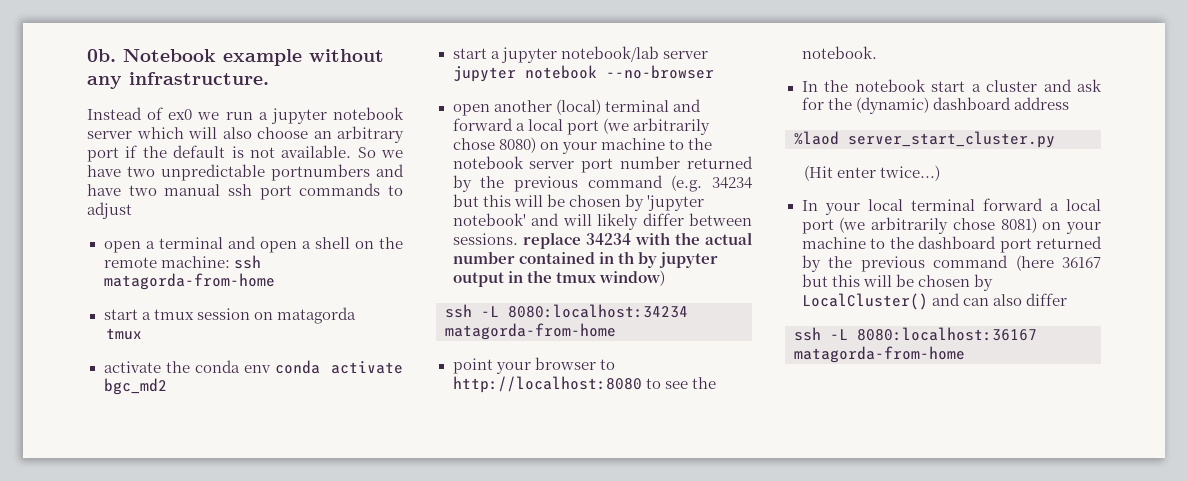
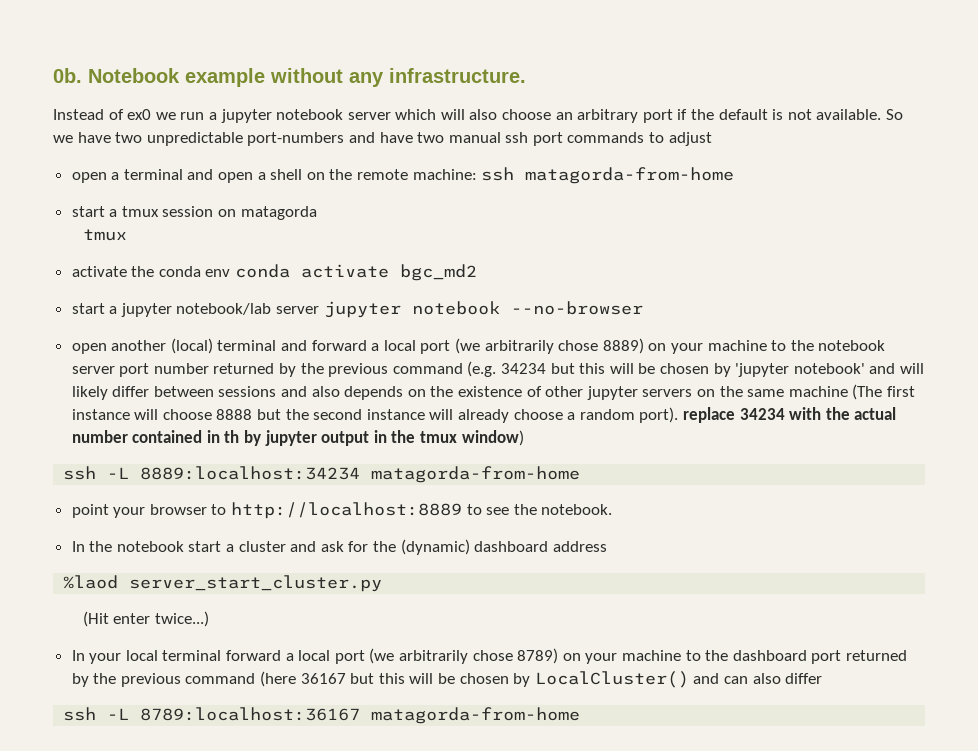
- So we have two unpredictable portnumbers and have two manual ssh port commands to adjust
+ So we have two unpredictable port-numbers and have two manual ssh port commands to adjust
- open another (local) terminal and forward a local port (we arbitrarily chose 8080) on your machine to the notebook server port number returned by the previous command (e.g. 34234 but this will be chosen by 'jupyter notebook' and will likely differ between sessions. replace 34234 with the actual number contained in th by jupyter output in the tmux window)
+ open another (local) terminal and forward a local port (we arbitrarily chose 8889) on your machine to the notebook server port number returned by the previous command (e.g. 34234 but this will be chosen by 'jupyter notebook' and will likely differ between sessions and also depends on the existence of other jupyter servers on the same machine (The first instance will choose 8888 but the second instance will already choose a random port). replace 34234 with the actual number contained in th by jupyter output in the tmux window)
- ssh -L 8080:localhost:34234 matagorda-from-home
+ ssh -L 8889:localhost:34234 matagorda-from-home
- point your browser to http://localhost:8080 to see the notebook.
+ point your browser to http://localhost:8889 to see the notebook.
- In your local terminal forward a local port (we arbitrarily chose 8081) on your machine to the dashboard port returned by the previous command (here 36167 but this will be chosen by LocalCluster() and can also differ
+ In your local terminal forward a local port (we arbitrarily chose 8789) on your machine to the dashboard port returned by the previous command (here 36167 but this will be chosen by LocalCluster() and can also differ
- ssh -L 8080:localhost:36167 matagorda-from-home
+ ssh -L 8789:localhost:36167 matagorda-from-home

